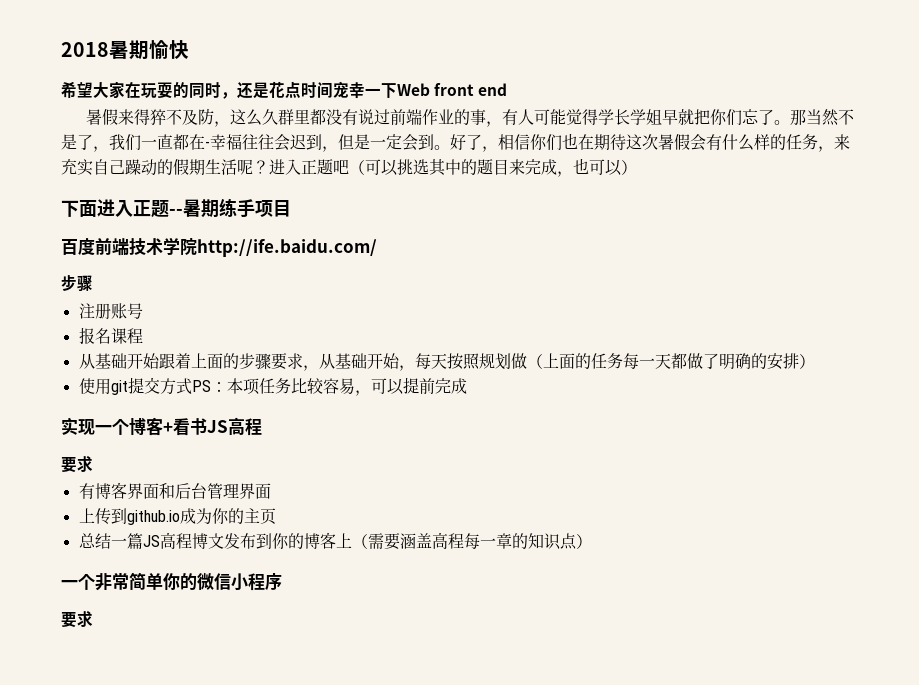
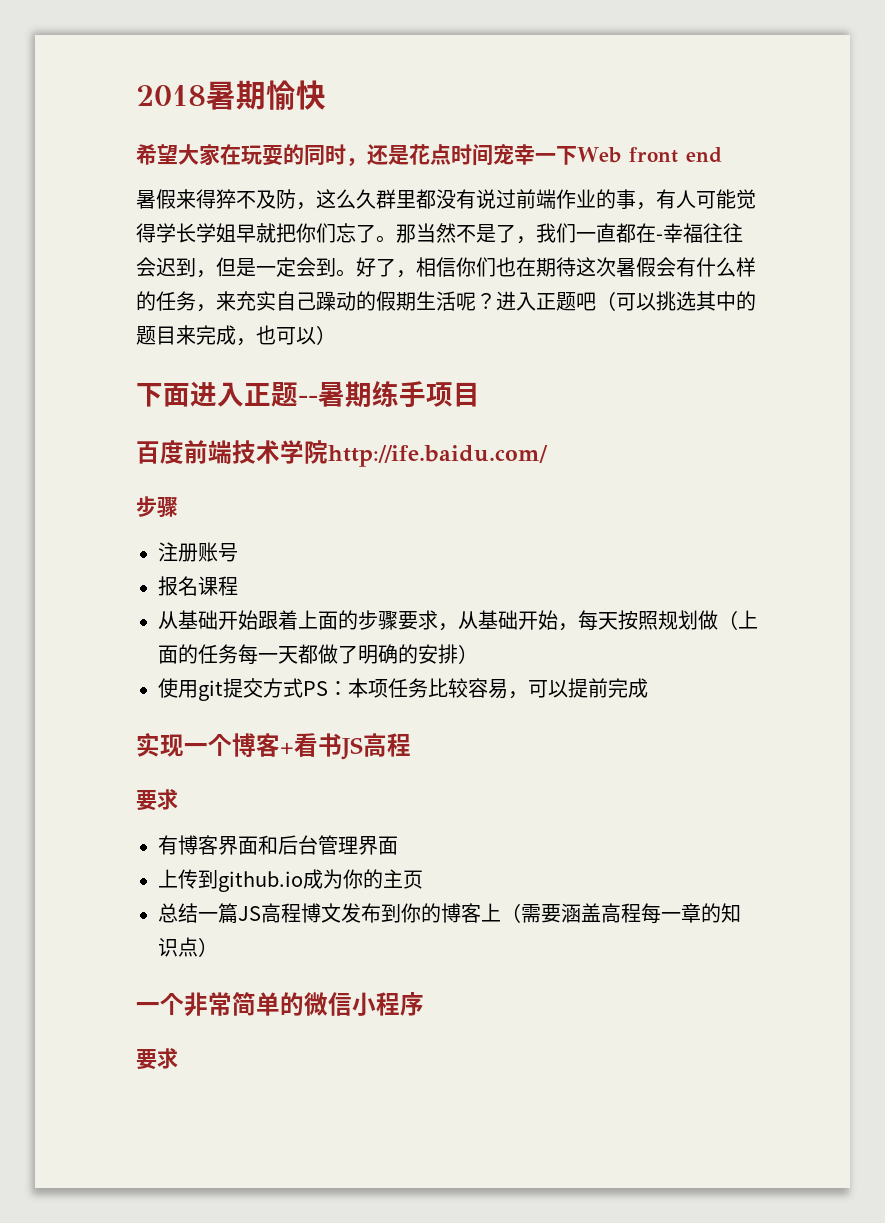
- 一个非常简单你的微信小程序
+ 一个非常简单的微信小程序

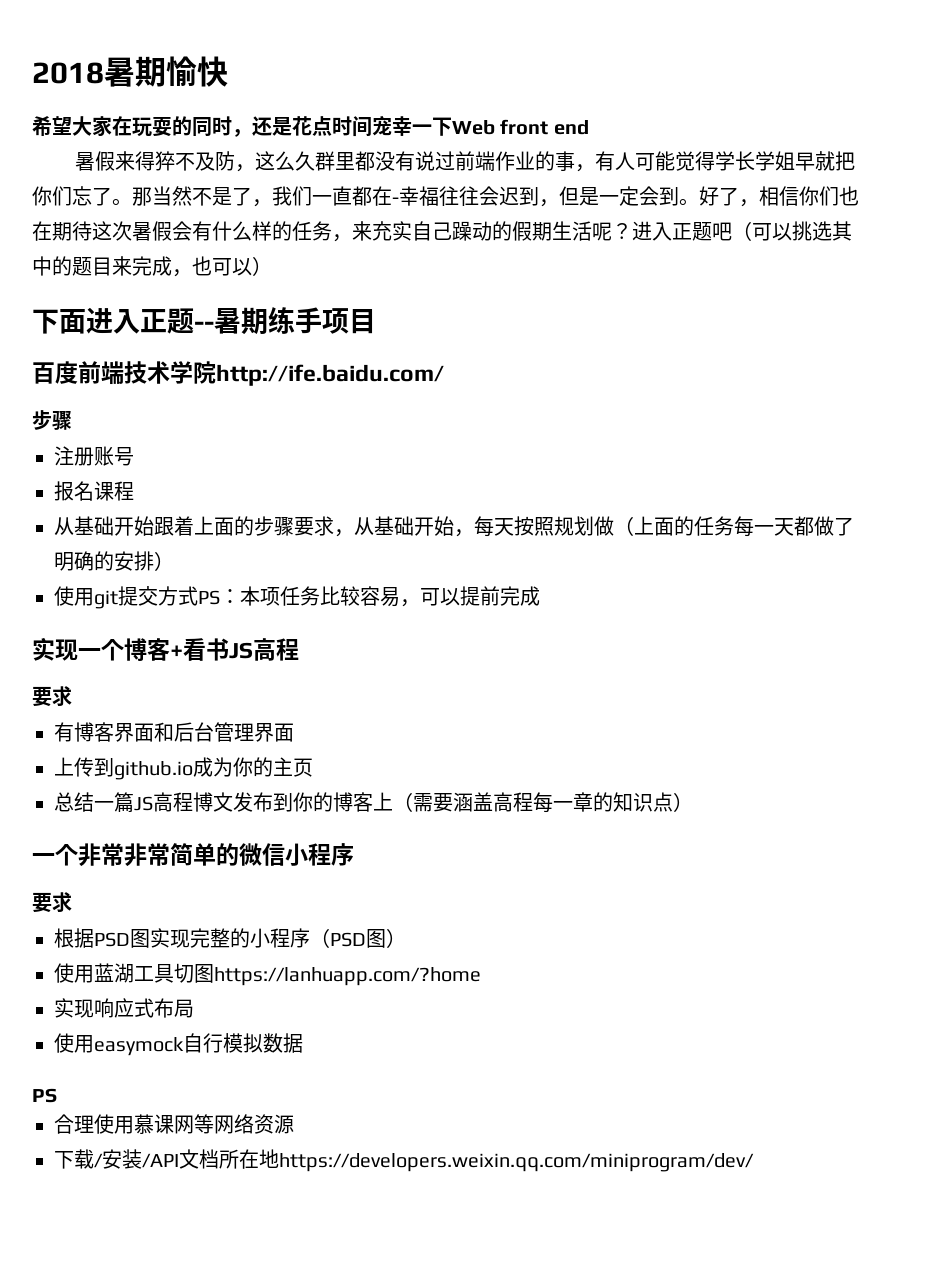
- 一个非常简单的微信小程序
+ 一个非常非常简单的微信小程序
+ 根据PSD图实现完整的小程序（PSD图）
+ 使用蓝湖工具切图https://lanhuapp.com/?home
+ 实现响应式布局
+ 使用easymock自行模拟数据
+ PS
+ 合理使用慕课网等网络资源
+ 下载/安装/API文档所在地https://developers.weixin.qq.com/miniprogram/dev/

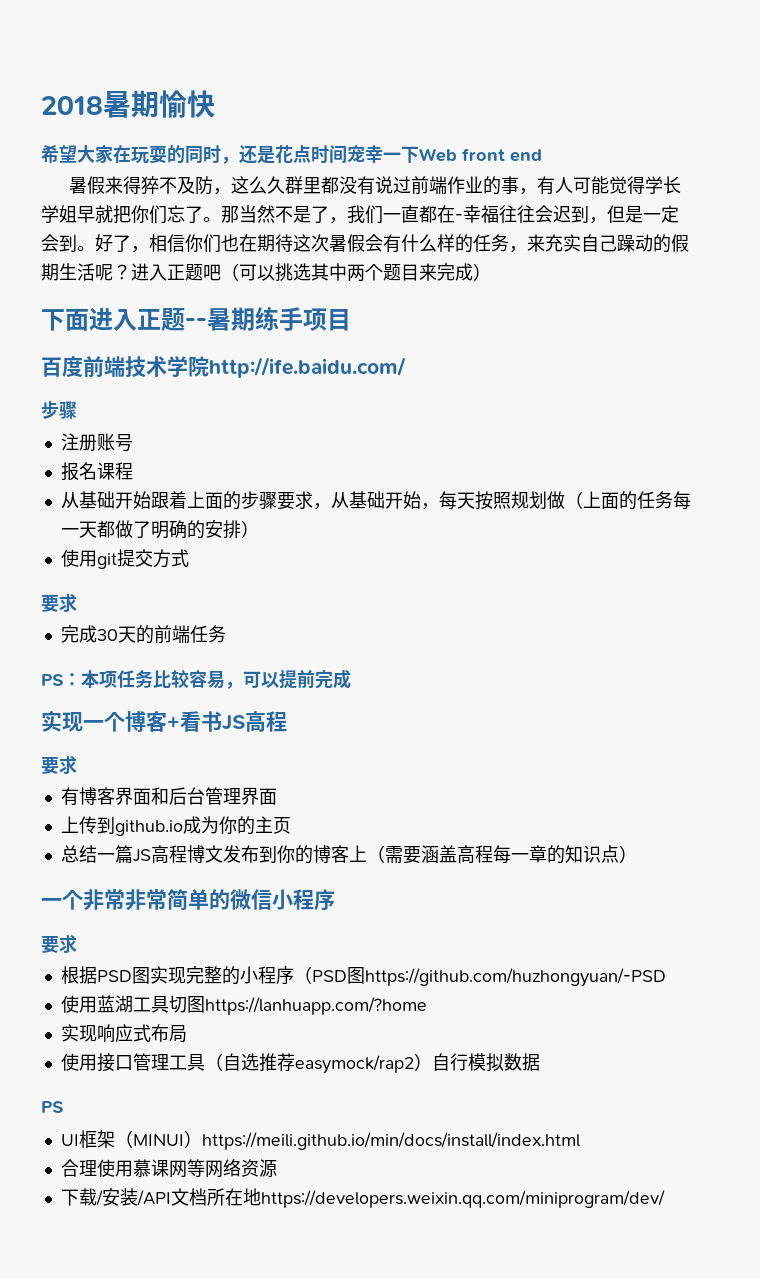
- 进入正题吧（可以挑选其中的题目来完成，也可以）
+ 进入正题吧（可以挑选其中两个题目来完成）
- 使用git提交方式PS：本项任务比较容易，可以提前完成
+ 使用git提交方式
+ 要求
+ 完成30天的前端任务
+ PS：本项任务比较容易，可以提前完成
- 根据PSD图实现完整的小程序（PSD图）
+ 根据PSD图实现完整的小程序（PSD图https://github.com/huzhongyuan/-PSD
- 使用easymock自行模拟数据
+ 使用接口管理工具（自选推荐easymock/rap2）自行模拟数据
+ UI框架（MINUI）https://meili.github.io/min/docs/install/index.html

